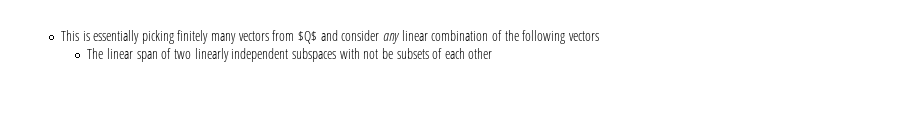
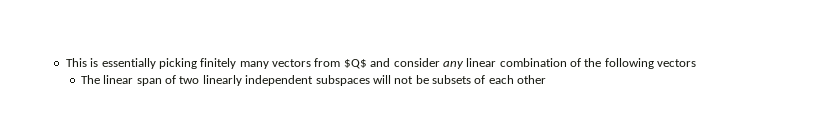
- The linear span of two linearly independent subspaces with not be subsets of each other
+ The linear span of two linearly independent subspaces will not be subsets of each other

